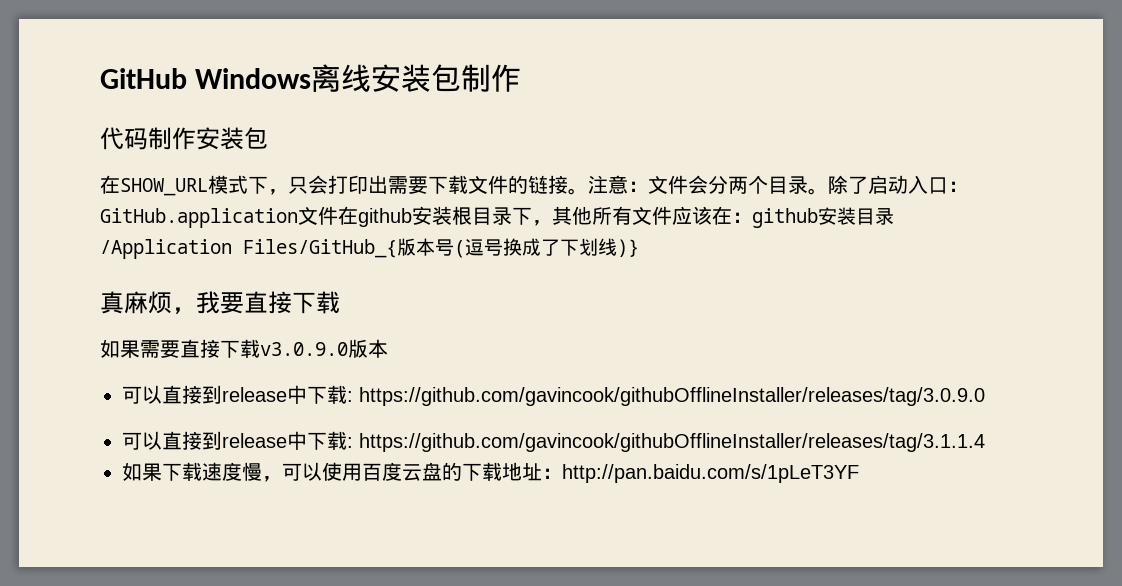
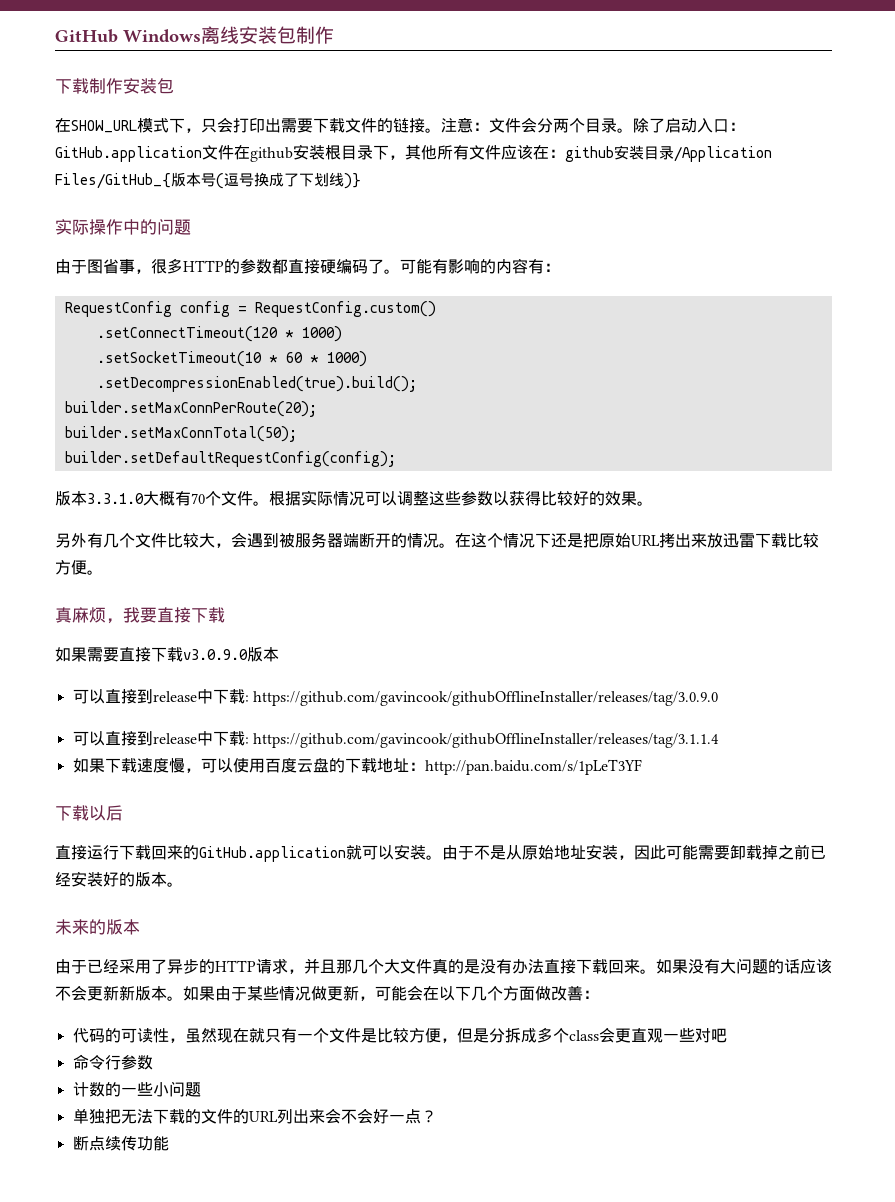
- 代码制作安装包
+ 下载制作安装包
+ 实际操作中的问题
+ 由于图省事，很多HTTP的参数都直接硬编码了。可能有影响的内容有：
+ RequestConfig config = RequestConfig.custom()
+ .setConnectTimeout(120 * 1000)
+ .setSocketTimeout(10 * 60 * 1000)
+ .setDecompressionEnabled(true).build();
+ builder.setMaxConnPerRoute(20);
+ builder.setMaxConnTotal(50);
+ builder.setDefaultRequestConfig(config);
+ 版本3.3.1.0大概有70个文件。根据实际情况可以调整这些参数以获得比较好的效果。
+ 另外有几个文件比较大，会遇到被服务器端断开的情况。在这个情况下还是把原始URL拷出来放迅雷下载比较方便。
+ 下载以后
+ 直接运行下载回来的GitHub.application就可以安装。由于不是从原始地址安装，因此可能需要卸载掉之前已经安装好的版本。
+ 未来的版本
+ 由于已经采用了异步的HTTP请求，并且那几个大文件真的是没有办法直接下载回来。如果没有大问题的话应该不会更新新版本。如果由于某些情况做更新，可能会在以下几个方面做改善：
+ 代码的可读性，虽然现在就只有一个文件是比较方便，但是分拆成多个class会更直观一些对吧
+ 命令行参数
+ 计数的一些小问题
+ 单独把无法下载的文件的URL列出来会不会好一点？
+ 断点续传功能

